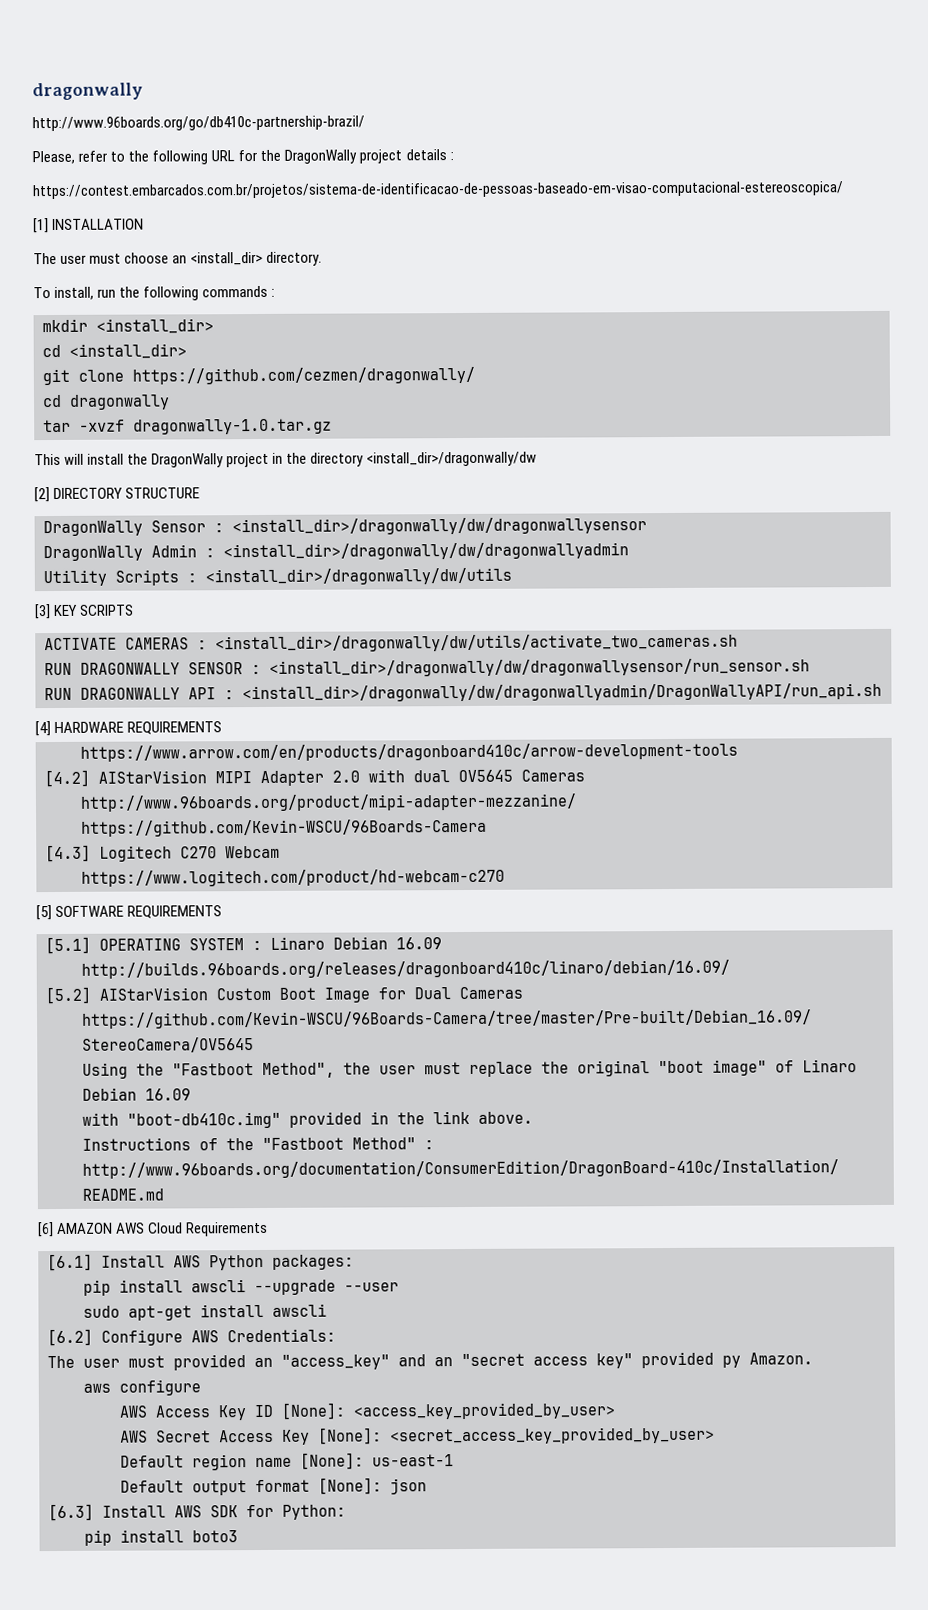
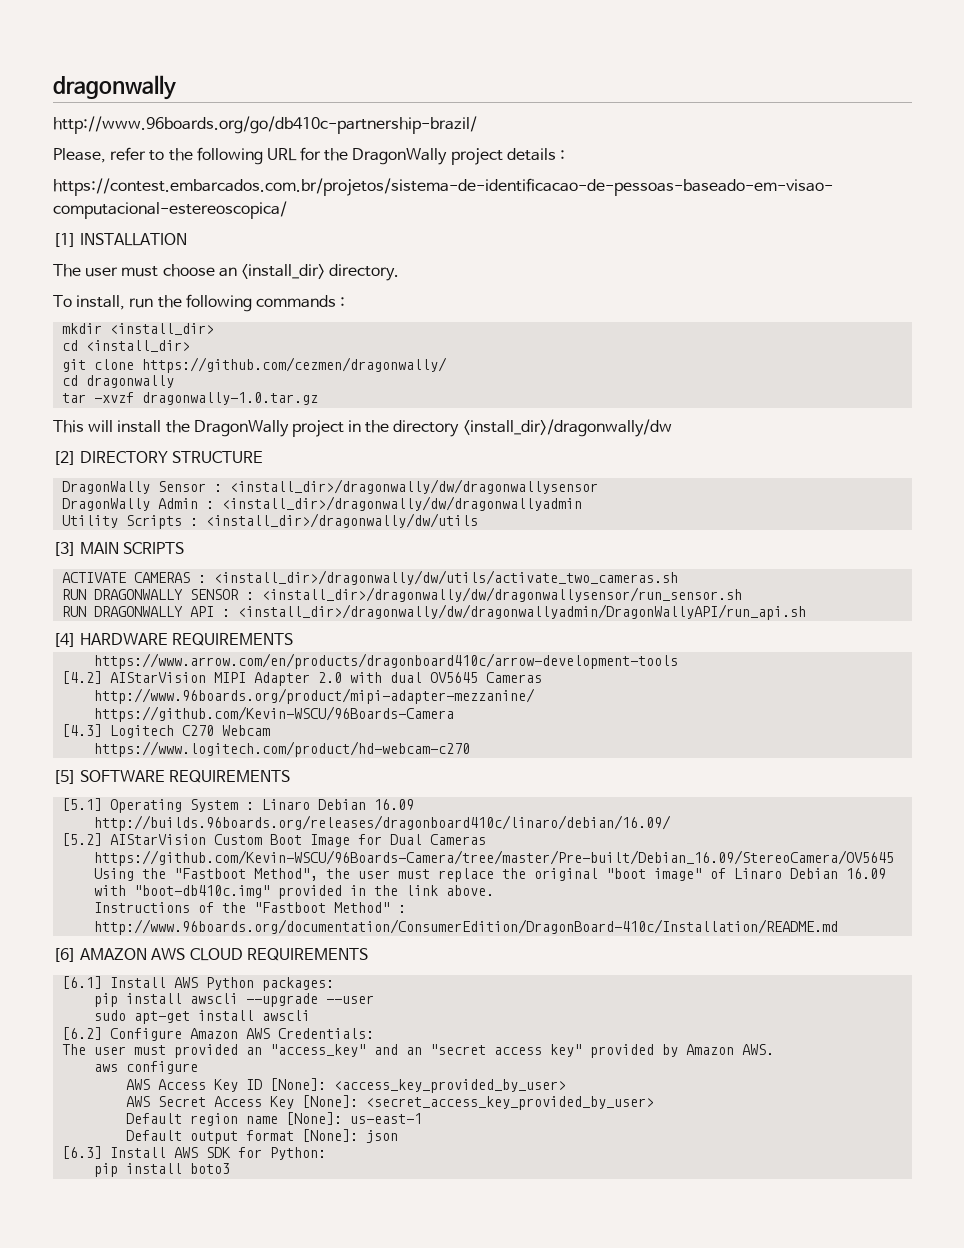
- [3] KEY SCRIPTS
+ [3] MAIN SCRIPTS
- [5.1] OPERATING SYSTEM : Linaro Debian 16.09
+ [5.1] Operating System : Linaro Debian 16.09
- [6] AMAZON AWS Cloud Requirements
+ [6] AMAZON AWS CLOUD REQUIREMENTS
- [6.2] Configure AWS Credentials:
+ [6.2] Configure Amazon AWS Credentials:
- The user must provided an "access_key" and an "secret access key" provided py Amazon.
+ The user must provided an "access_key" and an "secret access key" provided by Amazon AWS.

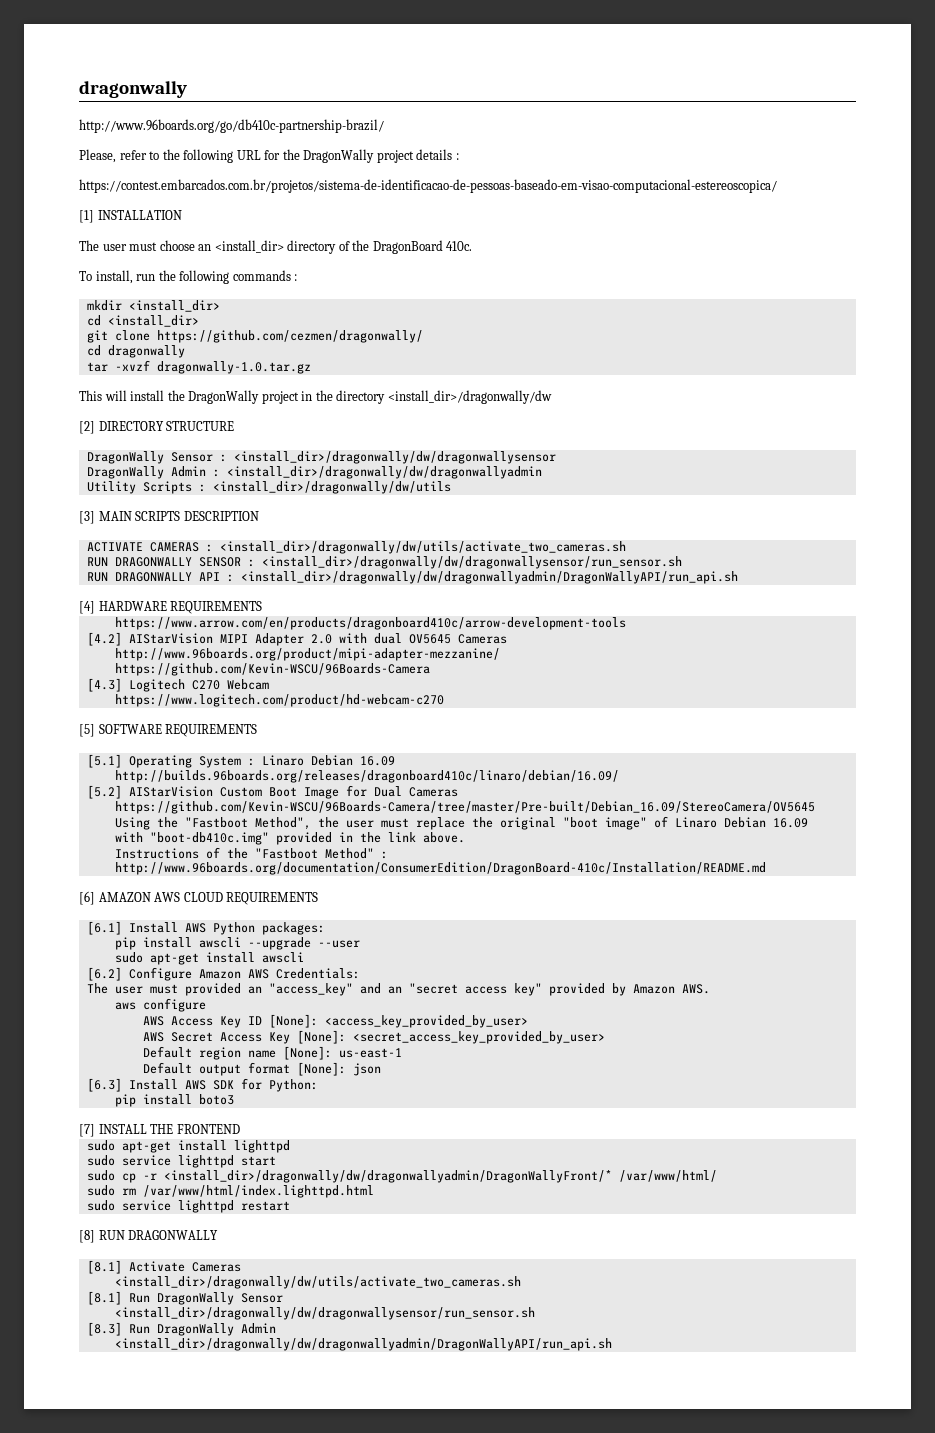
- The user must choose an <install_dir> directory.
+ The user must choose an <install_dir> directory of the DragonBoard 410c.
- [3] MAIN SCRIPTS
+ [3] MAIN SCRIPTS DESCRIPTION
+ [7] INSTALL THE FRONTEND
+ sudo apt-get install lighttpd
+ sudo service lighttpd start
+ sudo cp -r <install_dir>/dragonwally/dw/dragonwallyadmin/DragonWallyFront/* /var/www/html/
+ sudo rm /var/www/html/index.lighttpd.html
+ sudo service lighttpd restart
+ [8] RUN DRAGONWALLY
+ [8.1] Activate Cameras
+ <install_dir>/dragonwally/dw/utils/activate_two_cameras.sh
+ [8.1] Run DragonWally Sensor
+ <install_dir>/dragonwally/dw/dragonwallysensor/run_sensor.sh
+ [8.3] Run DragonWally Admin
+ <install_dir>/dragonwally/dw/dragonwallyadmin/DragonWallyAPI/run_api.sh

